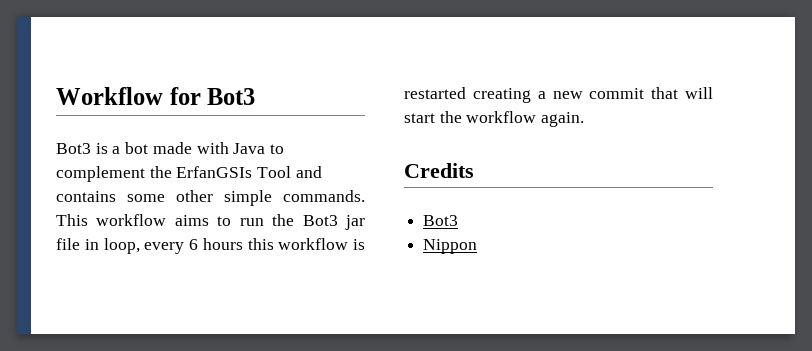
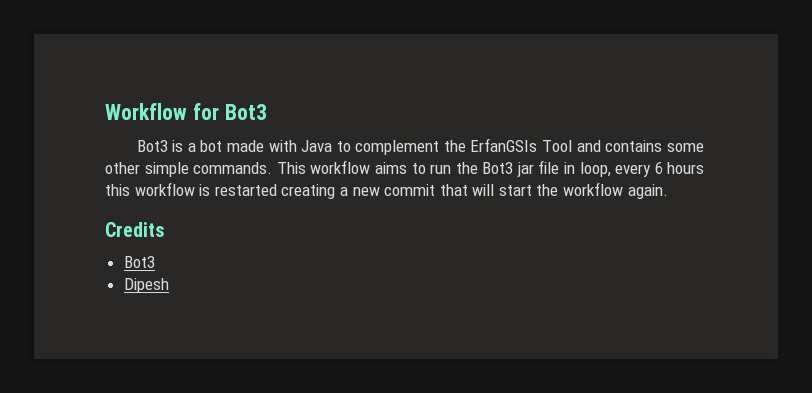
- Nippon
+ Dipesh

